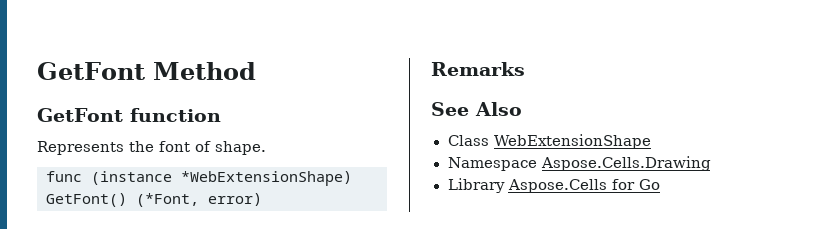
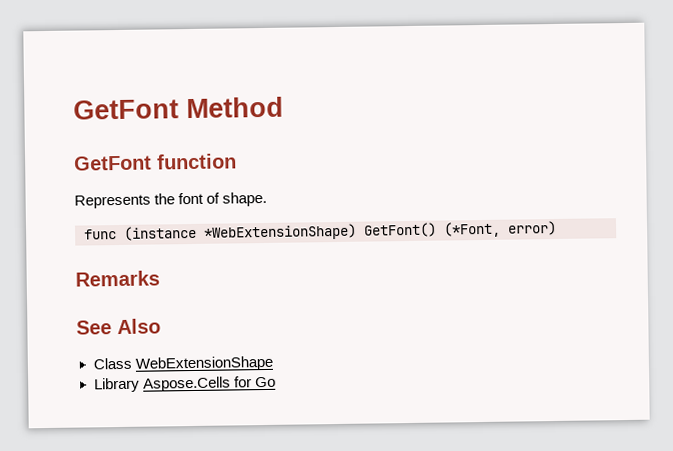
- Namespace Aspose.Cells.Drawing

